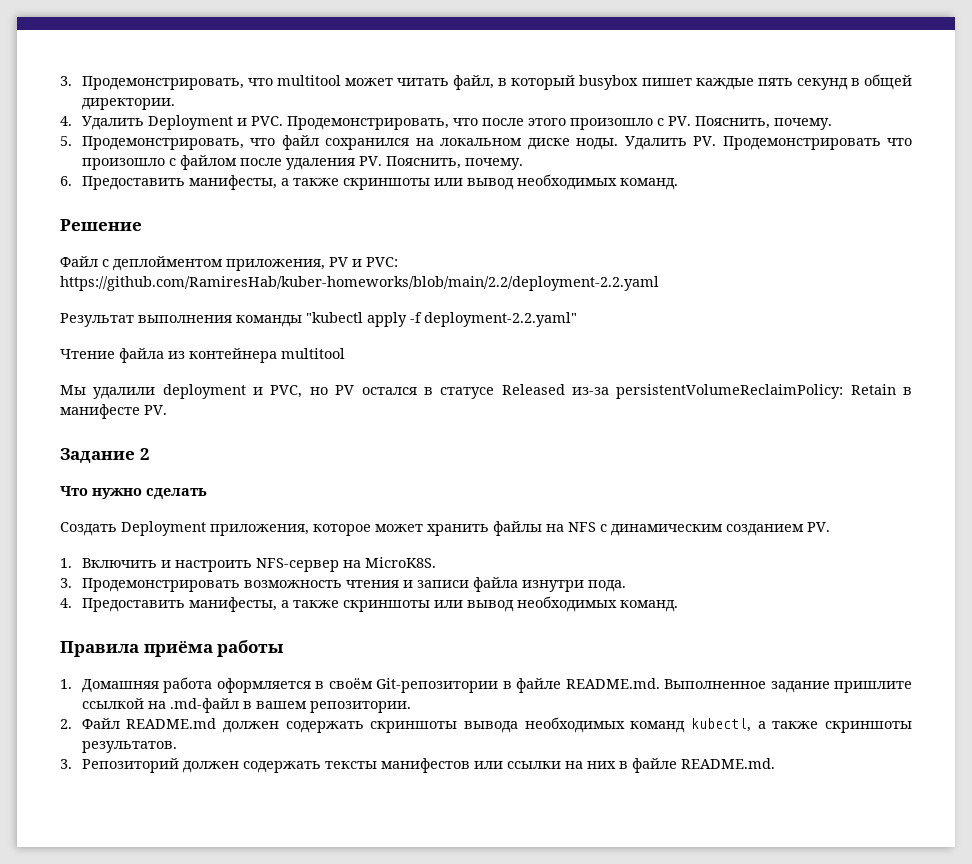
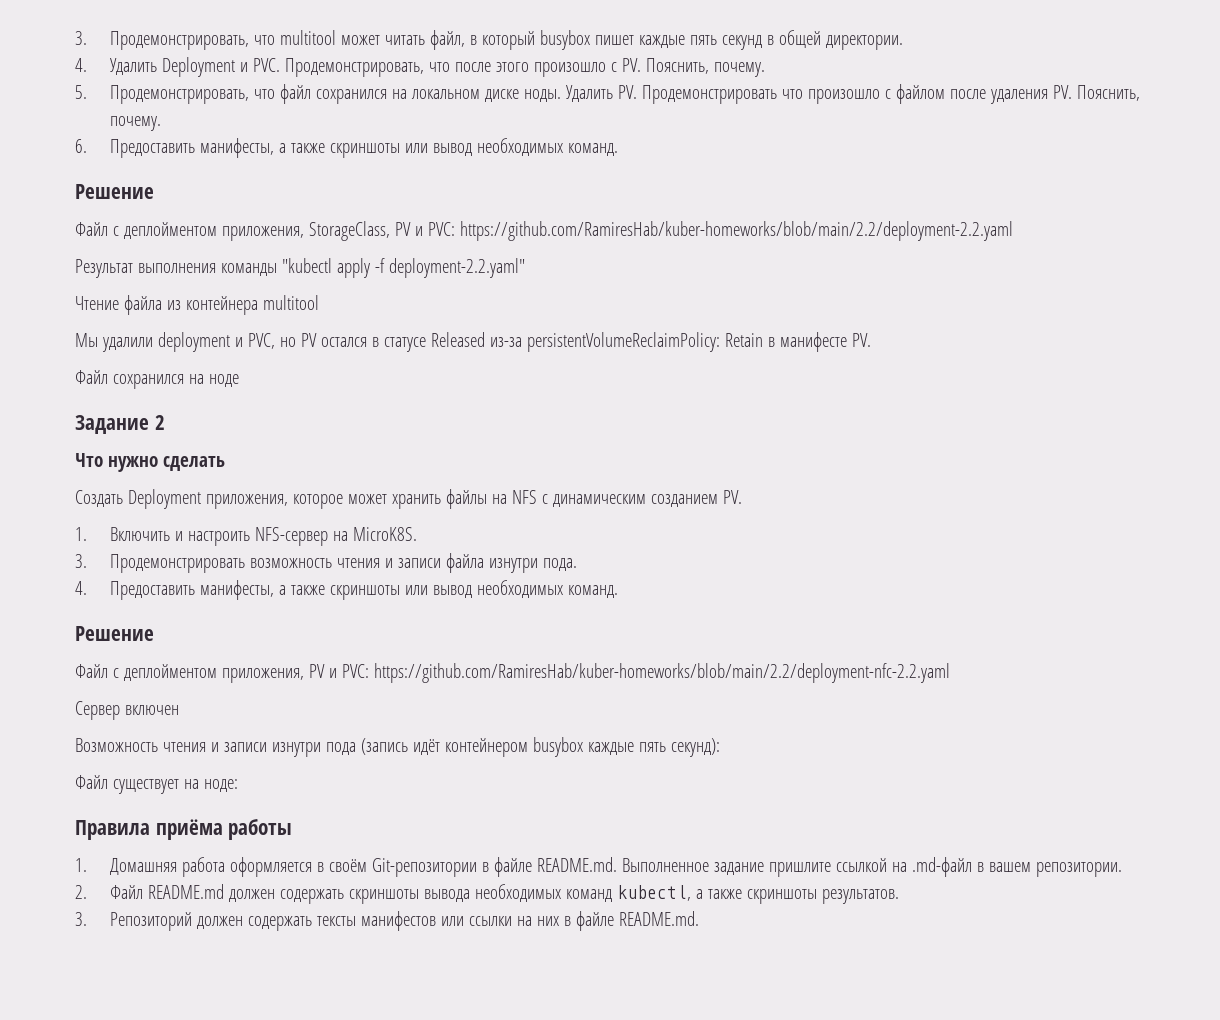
- Файл с деплойментом приложения, PV и PVC: https://github.com/RamiresHab/kuber-homeworks/blob/main/2.2/deployment-2.2.yaml
+ Файл с деплойментом приложения, StorageClass, PV и PVC: https://github.com/RamiresHab/kuber-homeworks/blob/main/2.2/deployment-2.2.yaml
+ Файл сохранился на ноде
  4. Предоставить манифесты, а также скриншоты или вывод необходимых команд.
+ Решение
+ Файл с деплойментом приложения, PV и PVC: https://github.com/RamiresHab/kuber-homeworks/blob/main/2.2/deployment-nfc-2.2.yaml
+ Сервер включен
+ Возможность чтения и записи изнутри пода (запись идёт контейнером busybox каждые пять секунд):
+ Файл существует на ноде:

